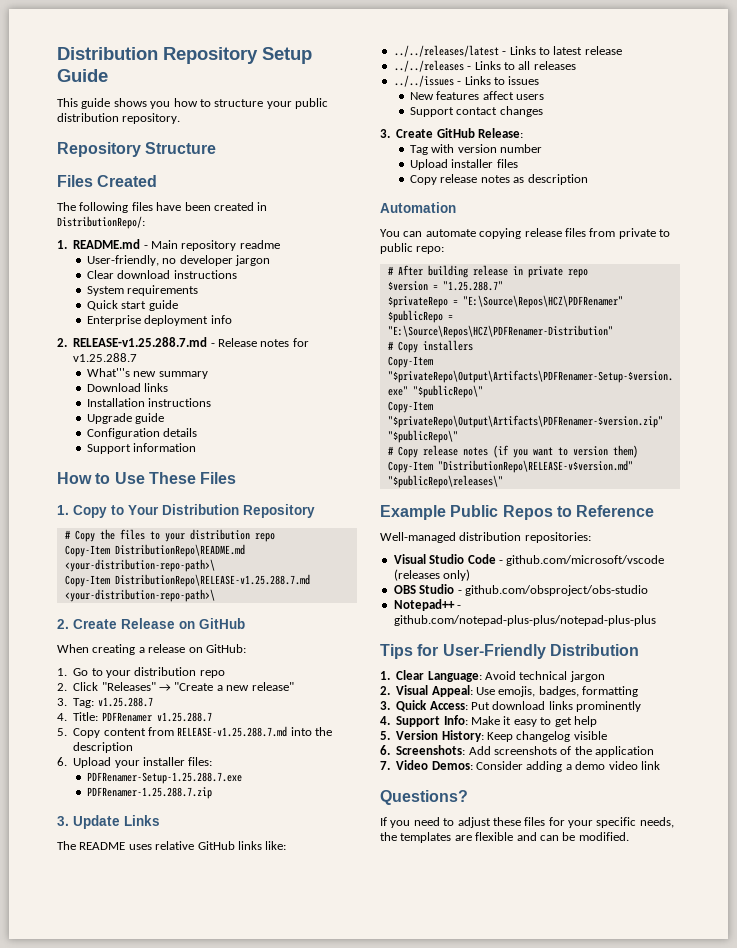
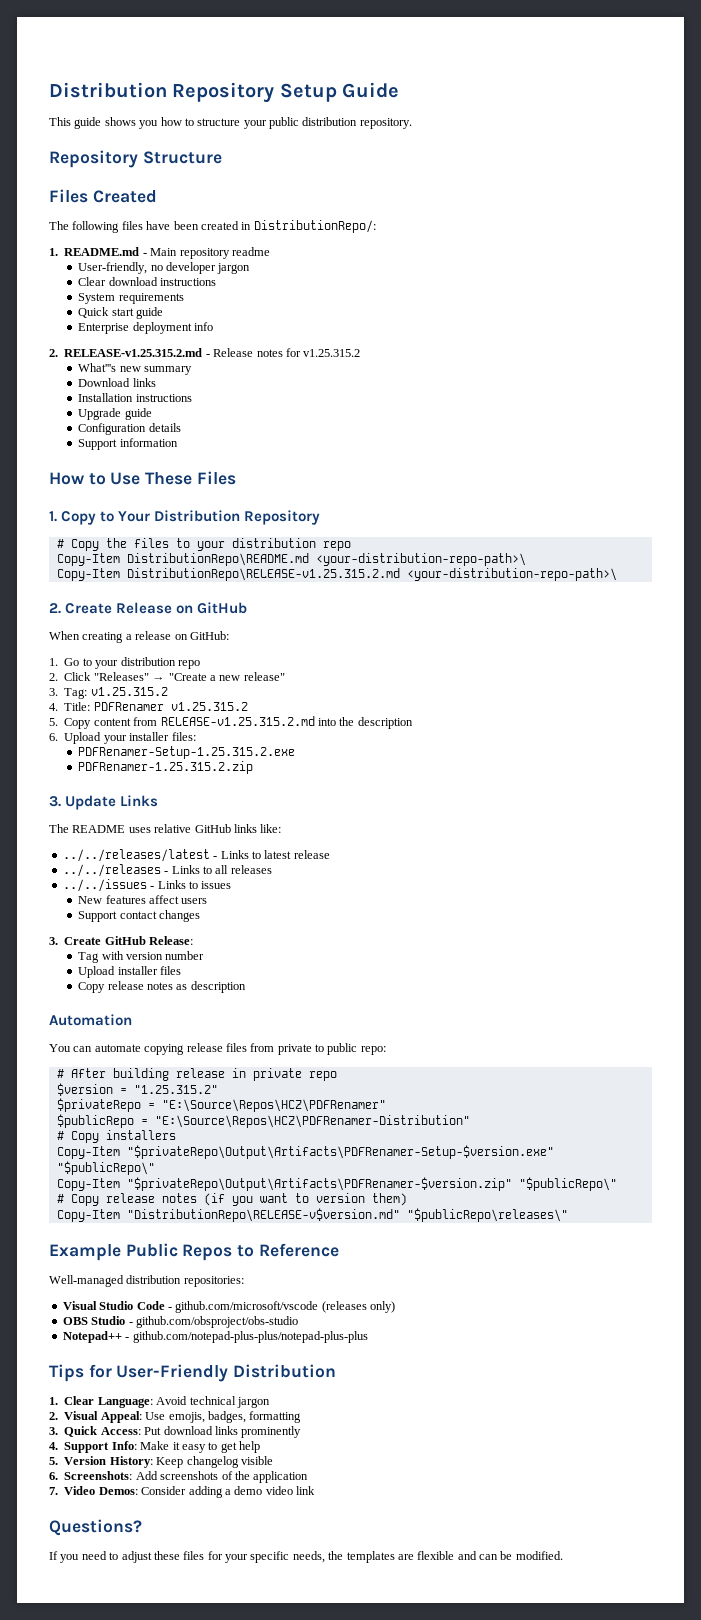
- 2. RELEASE-v1.25.288.7.md - Release notes for v1.25.288.7
+ 2. RELEASE-v1.25.315.2.md - Release notes for v1.25.315.2
- Copy-Item DistributionRepo\RELEASE-v1.25.288.7.md <your-distribution-repo-path>\
+ Copy-Item DistributionRepo\RELEASE-v1.25.315.2.md <your-distribution-repo-path>\
- 3. Tag: v1.25.288.7
+ 3. Tag: v1.25.315.2
- 4. Title: PDFRenamer v1.25.288.7
+ 4. Title: PDFRenamer v1.25.315.2
- 5. Copy content from RELEASE-v1.25.288.7.md into the description
+ 5. Copy content from RELEASE-v1.25.315.2.md into the description
- PDFRenamer-Setup-1.25.288.7.exe
- PDFRenamer-1.25.288.7.zip
+ PDFRenamer-Setup-1.25.315.2.exe
+ PDFRenamer-1.25.315.2.zip
- $version = "1.25.288.7"
+ $version = "1.25.315.2"

